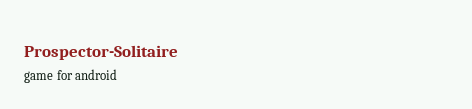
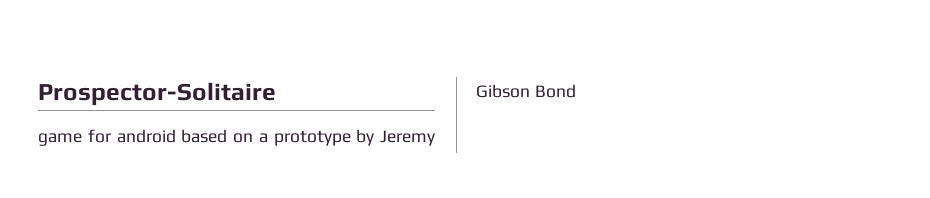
- game for android
+ game for android based on a prototype by Jeremy Gibson Bond

